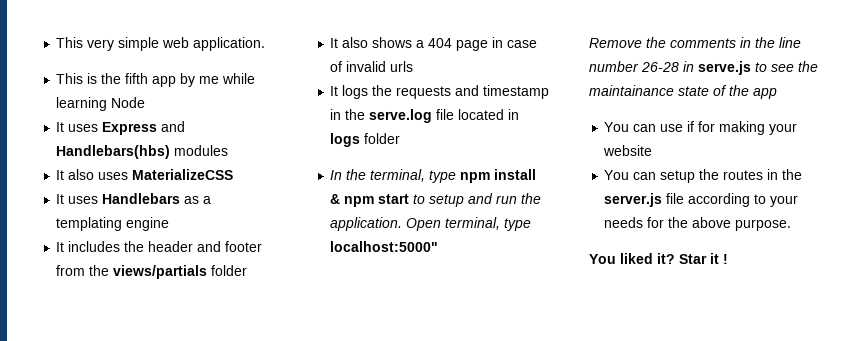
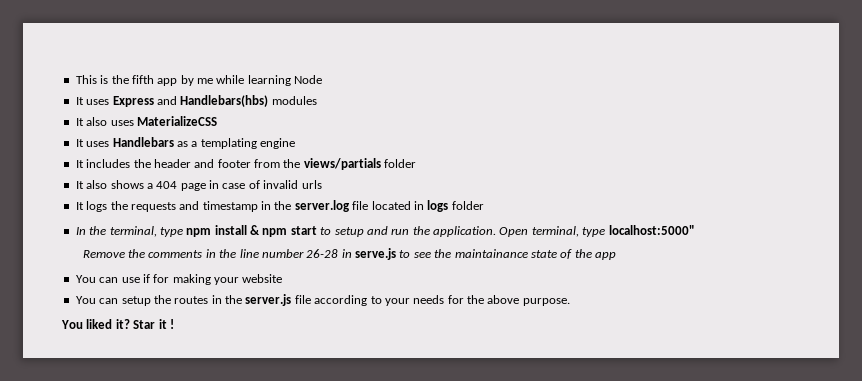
- This very simple web application.
- It logs the requests and timestamp in the serve.log file located in logs folder
+ It logs the requests and timestamp in the server.log file located in logs folder

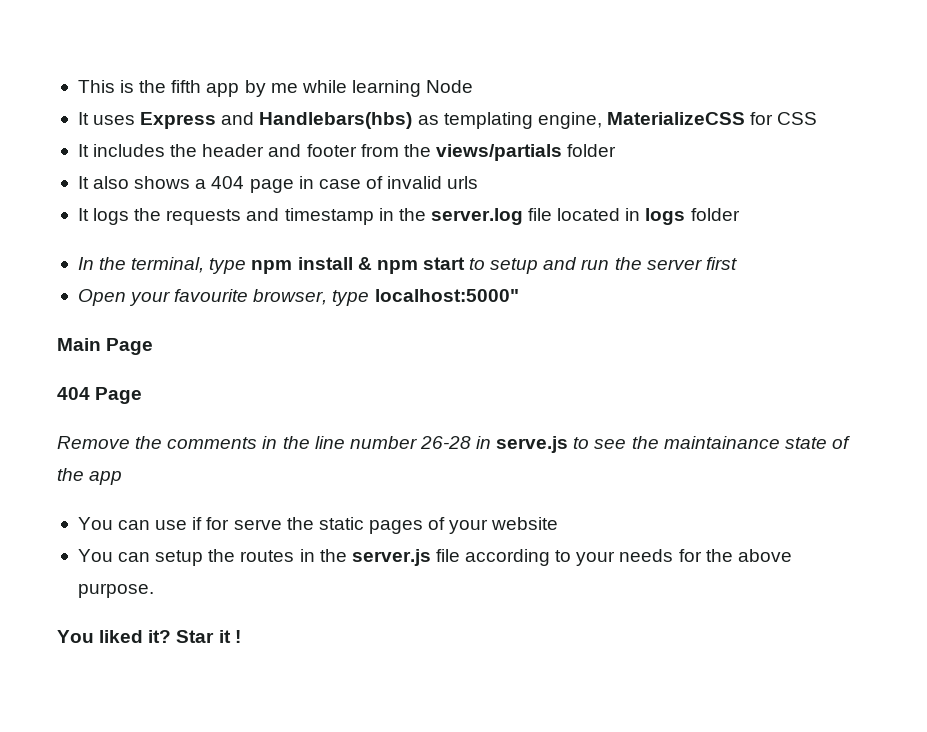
- It uses Express and Handlebars(hbs) modules
- It also uses MaterializeCSS
- It uses Handlebars as a templating engine
+ It uses Express and Handlebars(hbs) as templating engine, MaterializeCSS for CSS
- In the terminal, type npm install & npm start to setup and run the application. Open terminal, type localhost:5000"
+ In the terminal, type npm install & npm start to setup and run the server first
+ Open your favourite browser, type localhost:5000"
+ Main Page
+ 404 Page
- You can use if for making your website
+ You can use if for serve the static pages of your website

